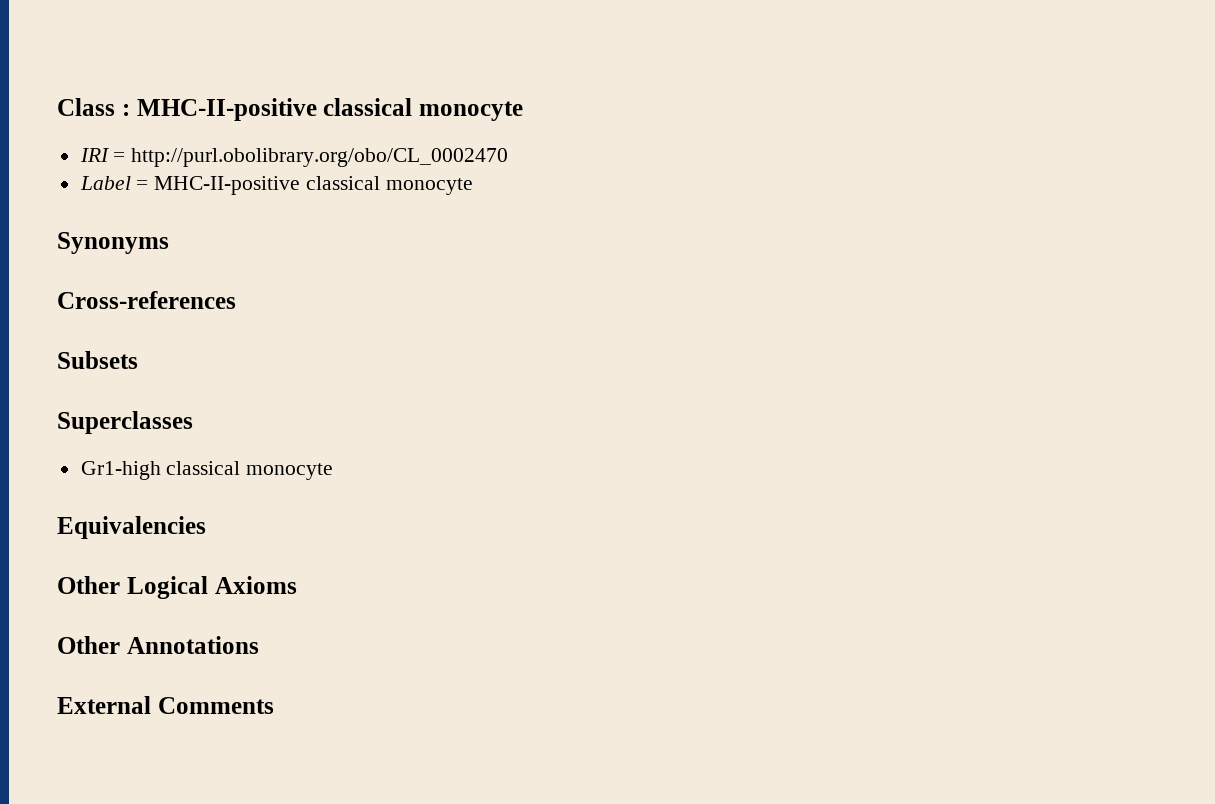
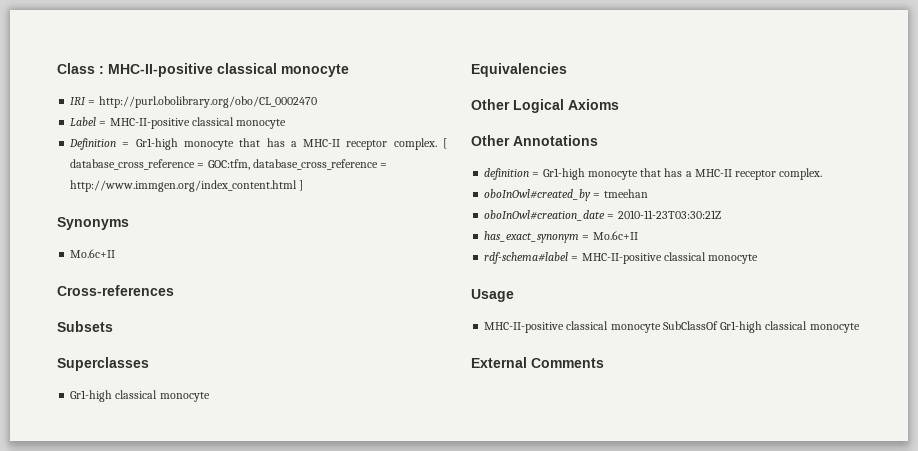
+ Definition = Gr1-high monocyte that has a MHC-II receptor complex. [ database_cross_reference = GOC:tfm, database_cross_reference = http://www.immgen.org/index_content.html ]
  Synonyms
+ Mo.6c+II
+ definition = Gr1-high monocyte that has a MHC-II receptor complex.
+ oboInOwl#created_by = tmeehan
+ oboInOwl#creation_date = 2010-11-23T03:30:21Z
+ has_exact_synonym = Mo.6c+II
+ rdf-schema#label = MHC-II-positive classical monocyte
+ Usage
+ MHC-II-positive classical monocyte SubClassOf Gr1-high classical monocyte

